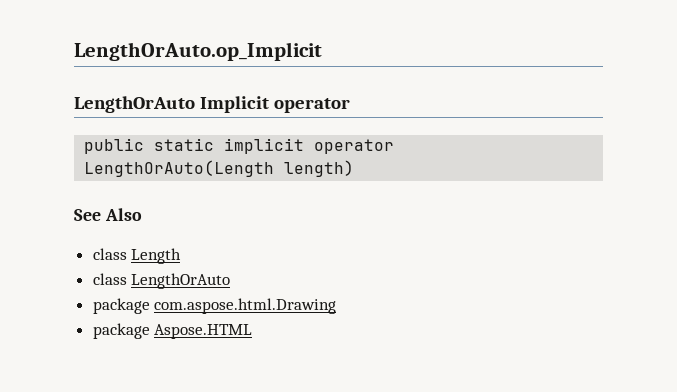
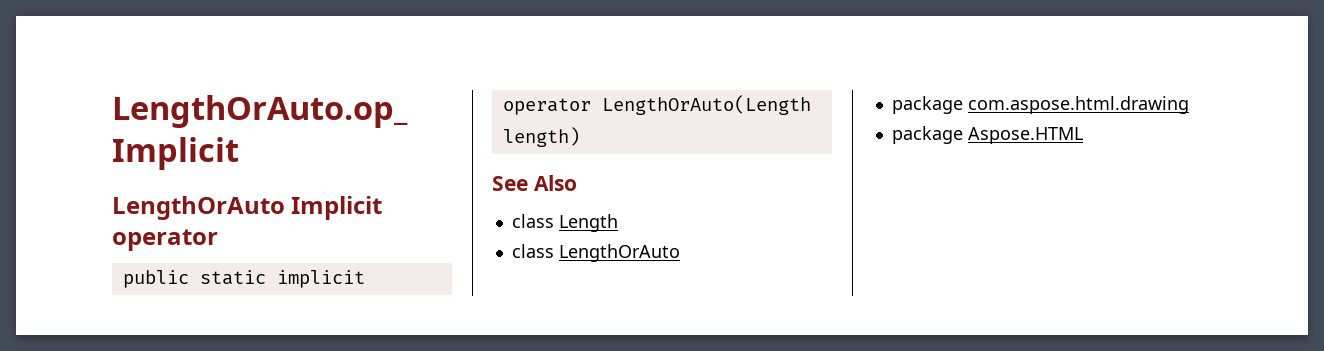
- package com.aspose.html.Drawing
+ package com.aspose.html.drawing

